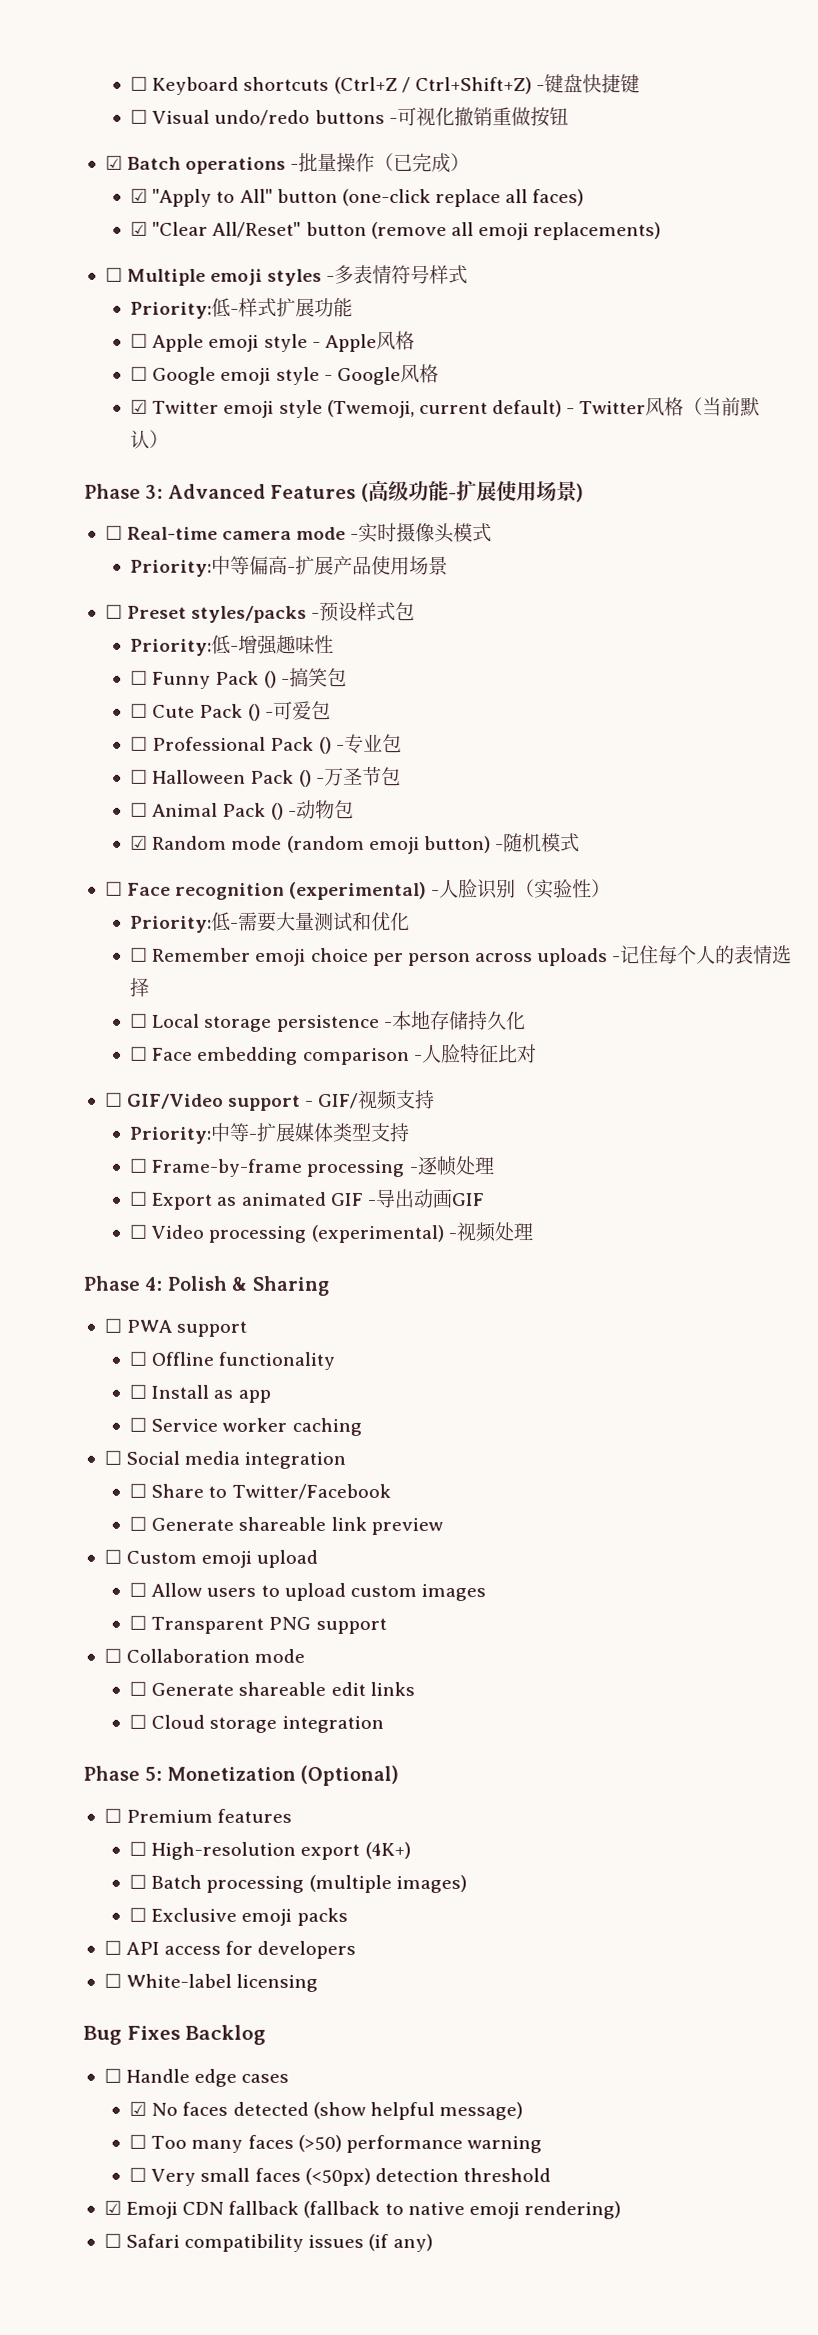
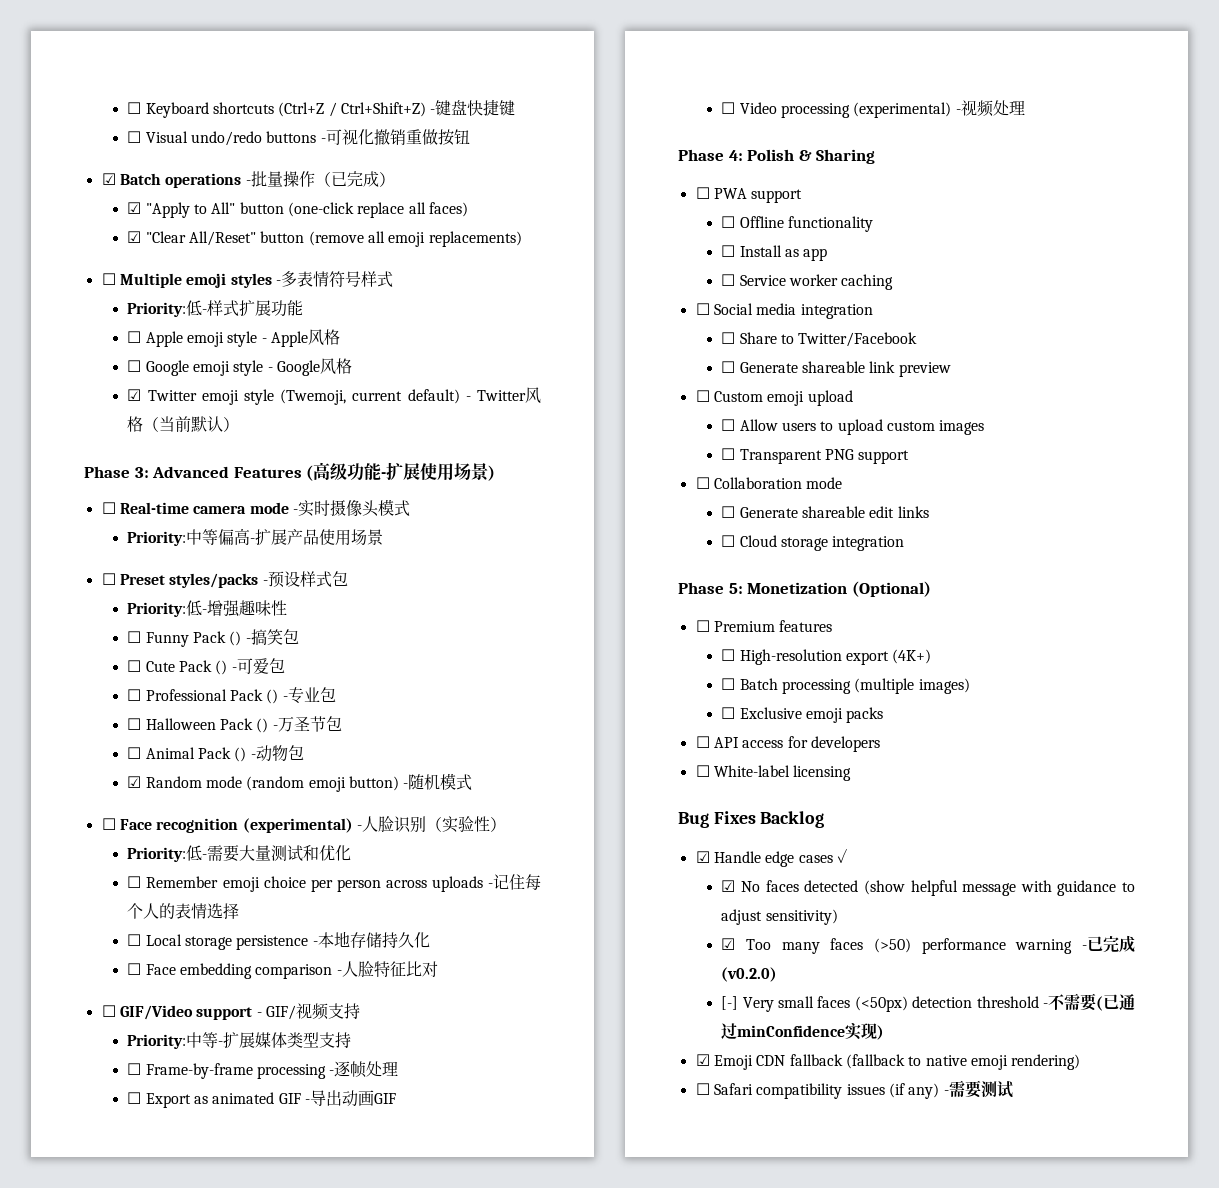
- ☐ Handle edge cases
+ ☑ Handle edge cases ✓
- ☑ No faces detected (show helpful message)
- ☐ Too many faces (>50) performance warning
- ☐ Very small faces (<50px) detection threshold
+ ☑ No faces detected (show helpful message with guidance to adjust sensitivity)
+ ☑ Too many faces (>50) performance warning -已完成(v0.2.0)
+ [-] Very small faces (<50px) detection threshold -不需要(已通过minConfidence实现)
- ☐ Safari compatibility issues (if any)
+ ☐ Safari compatibility issues (if any) -需要测试

